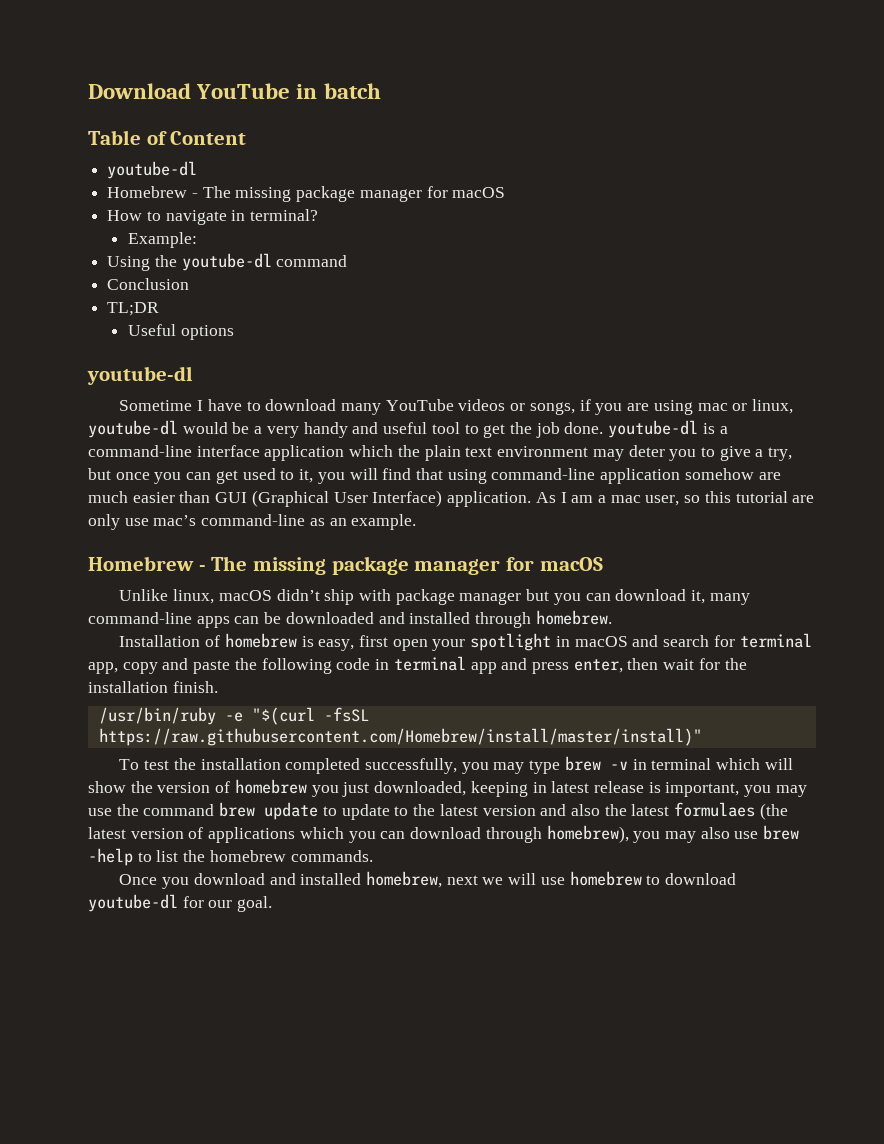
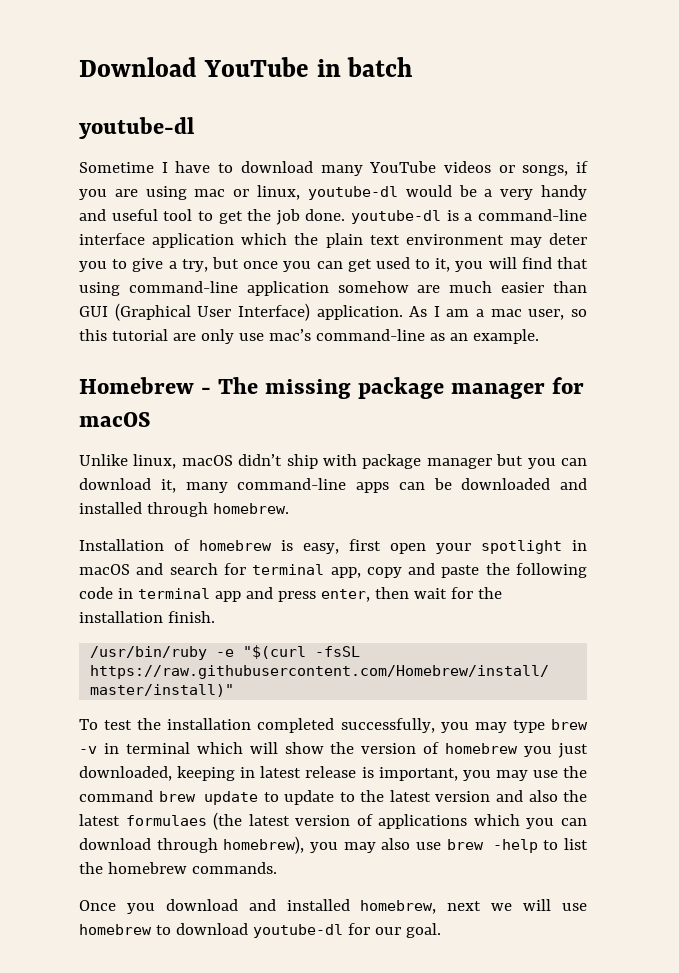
- Table of Content
- youtube-dl
- Homebrew - The missing package manager for macOS
- How to navigate in terminal?
- Example:
- Using the youtube-dl command
- Conclusion
- TL;DR
- Useful options

